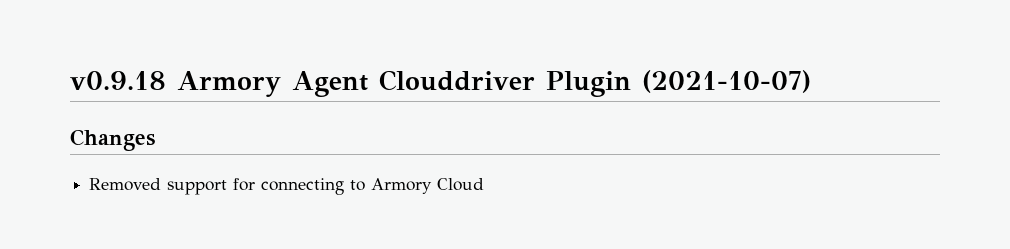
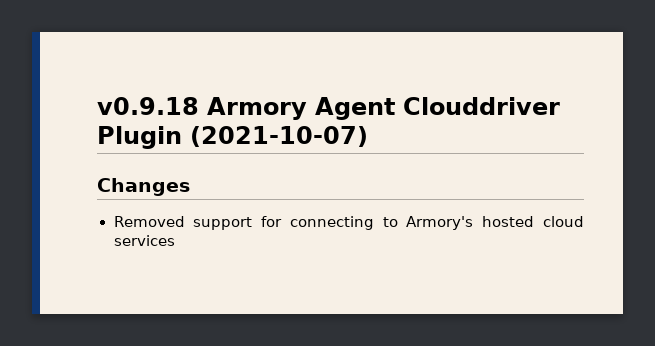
- Removed support for connecting to Armory Cloud
+ Removed support for connecting to Armory's hosted cloud services

